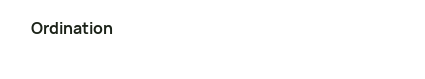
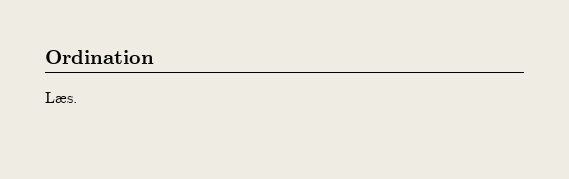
+ Læs.

